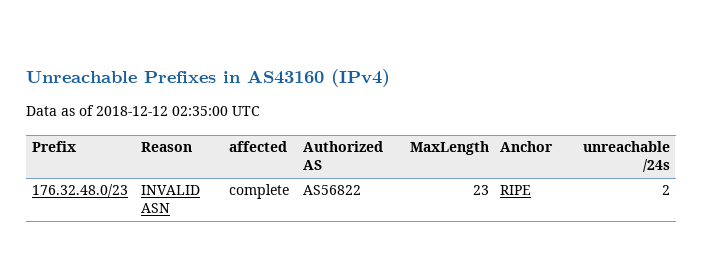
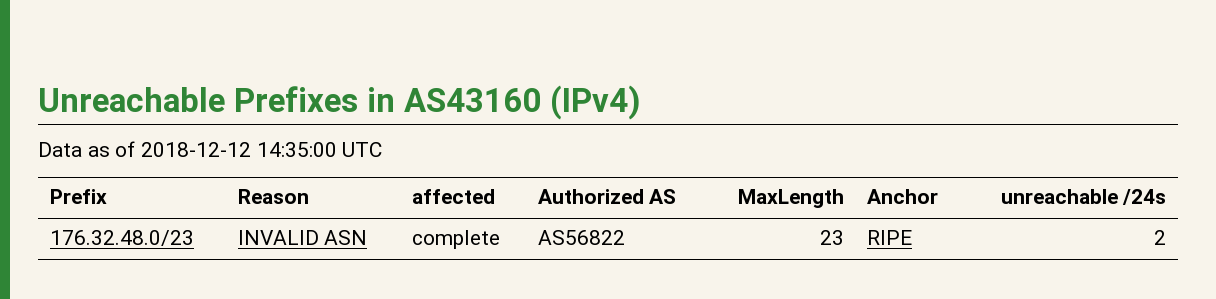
- Data as of 2018-12-12 02:35:00 UTC
+ Data as of 2018-12-12 14:35:00 UTC

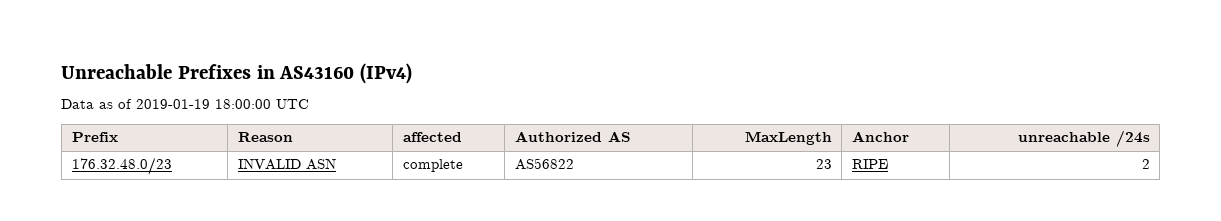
- Data as of 2018-12-12 14:35:00 UTC
+ Data as of 2019-01-19 18:00:00 UTC

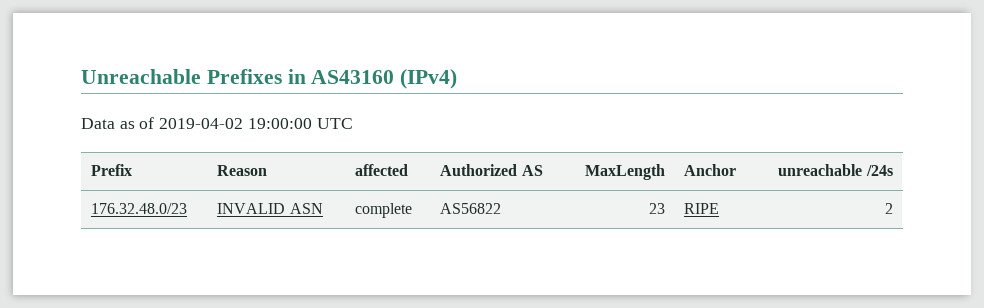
- Data as of 2019-01-19 18:00:00 UTC
+ Data as of 2019-04-02 19:00:00 UTC

